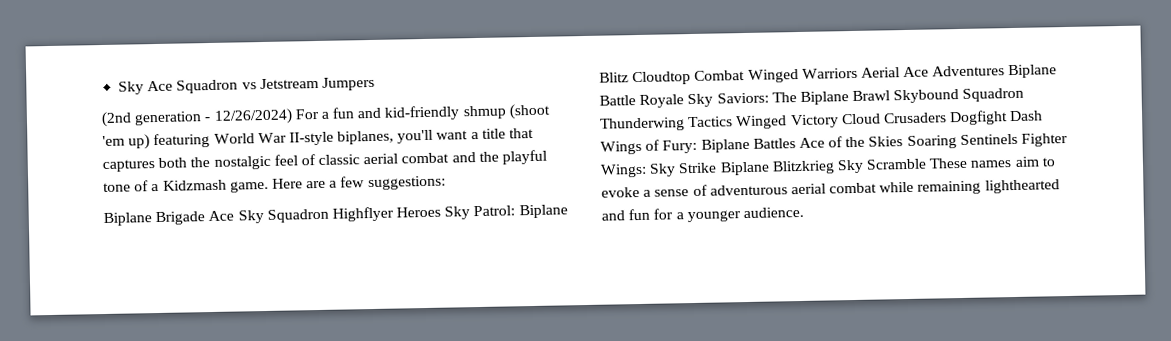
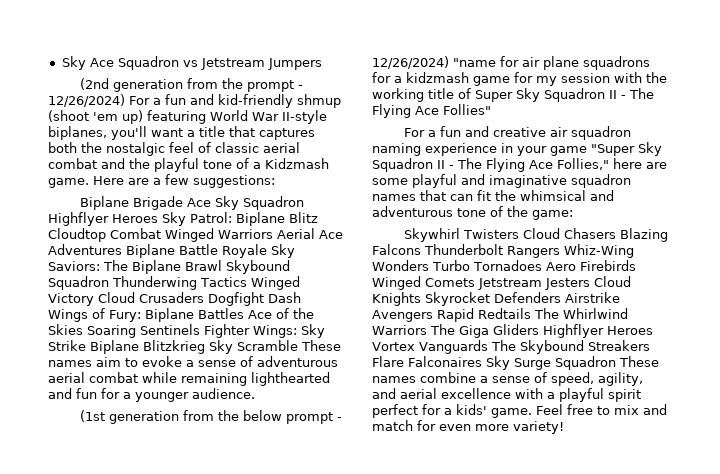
- (2nd generation - 12/26/2024) For a fun and kid-friendly shmup (shoot 'em up) featuring World War II-style biplanes, you'll want a title that captures both the nostalgic feel of classic aerial combat and the playful tone of a Kidzmash game.
+ (2nd generation from the prompt - 12/26/2024) For a fun and kid-friendly shmup (shoot 'em up) featuring World War II-style biplanes, you'll want a title that captures both the nostalgic feel of classic aerial combat and the playful tone of a Kidzmash game.
+ (1st generation from the below prompt - 12/26/2024) "name for air plane squadrons for a kidzmash game for my session with the working title of Super Sky Squadron II - The Flying Ace Follies"
+ For a fun and creative air squadron naming experience in your game "Super Sky Squadron II - The Flying Ace Follies," here are some playful and imaginative squadron names that can fit the whimsical and adventurous tone of the game:
+ Skywhirl Twisters Cloud Chasers Blazing Falcons Thunderbolt Rangers Whiz-Wing Wonders Turbo Tornadoes Aero Firebirds Winged Comets Jetstream Jesters Cloud Knights Skyrocket Defenders Airstrike Avengers Rapid Redtails The Whirlwind Warriors The Giga Gliders Highflyer Heroes Vortex Vanguards The Skybound Streakers Flare Falconaires Sky Surge Squadron These names combine a sense of speed, agility, and aerial excellence with a playful spirit perfect for a kids' game. Feel free to mix and match for even more variety!

